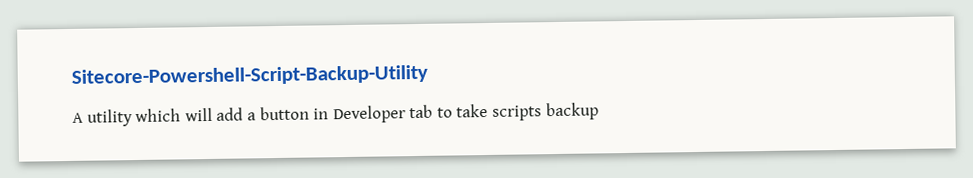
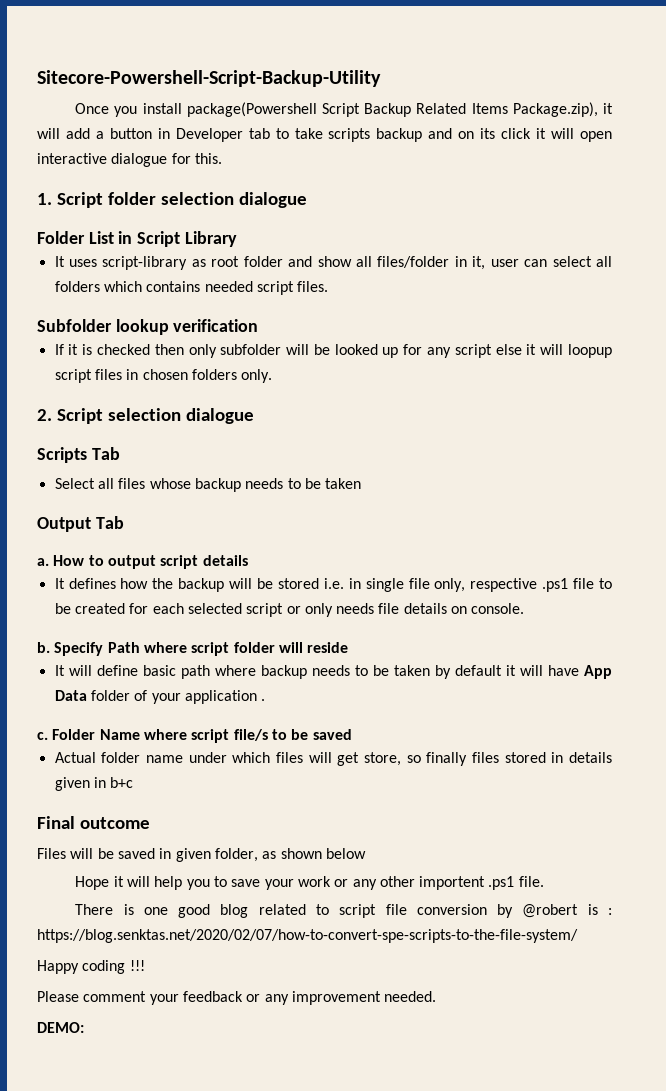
- A utility which will add a button in Developer tab to take scripts backup
+ Once you install package(Powershell Script Backup Related Items Package.zip), it will add a button in Developer tab to take scripts backup and on its click it will open interactive dialogue for this.
+ 1. Script folder selection dialogue
+ Folder List in Script Library
+ It uses script-library as root folder and show all files/folder in it, user can select all folders which contains needed script files.
+ Subfolder lookup verification
+ If it is checked then only subfolder will be looked up for any script else it will loopup script files in chosen folders only.
+ 2. Script selection dialogue
+ Scripts Tab
+ Select all files whose backup needs to be taken
+ Output Tab
+ a. How to output script details
+ It defines how the backup will be stored i.e. in single file only, respective .ps1 file to be created for each selected script or only needs file details on console.
+ b. Specify Path where script folder will reside
+ It will define basic path where backup needs to be taken by default it will have App Data folder of your application .
+ c. Folder Name where script file/s to be saved
+ Actual folder name under which files will get store, so finally files stored in details given in b+c
+ Final outcome
+ Files will be saved in given folder, as shown below
+ Hope it will help you to save your work or any other importent .ps1 file.
+ There is one good blog related to script file conversion by @robert is : https://blog.senktas.net/2020/02/07/how-to-convert-spe-scripts-to-the-file-system/
+ Happy coding !!!
+ Please comment your feedback or any improvement needed.
+ DEMO:

